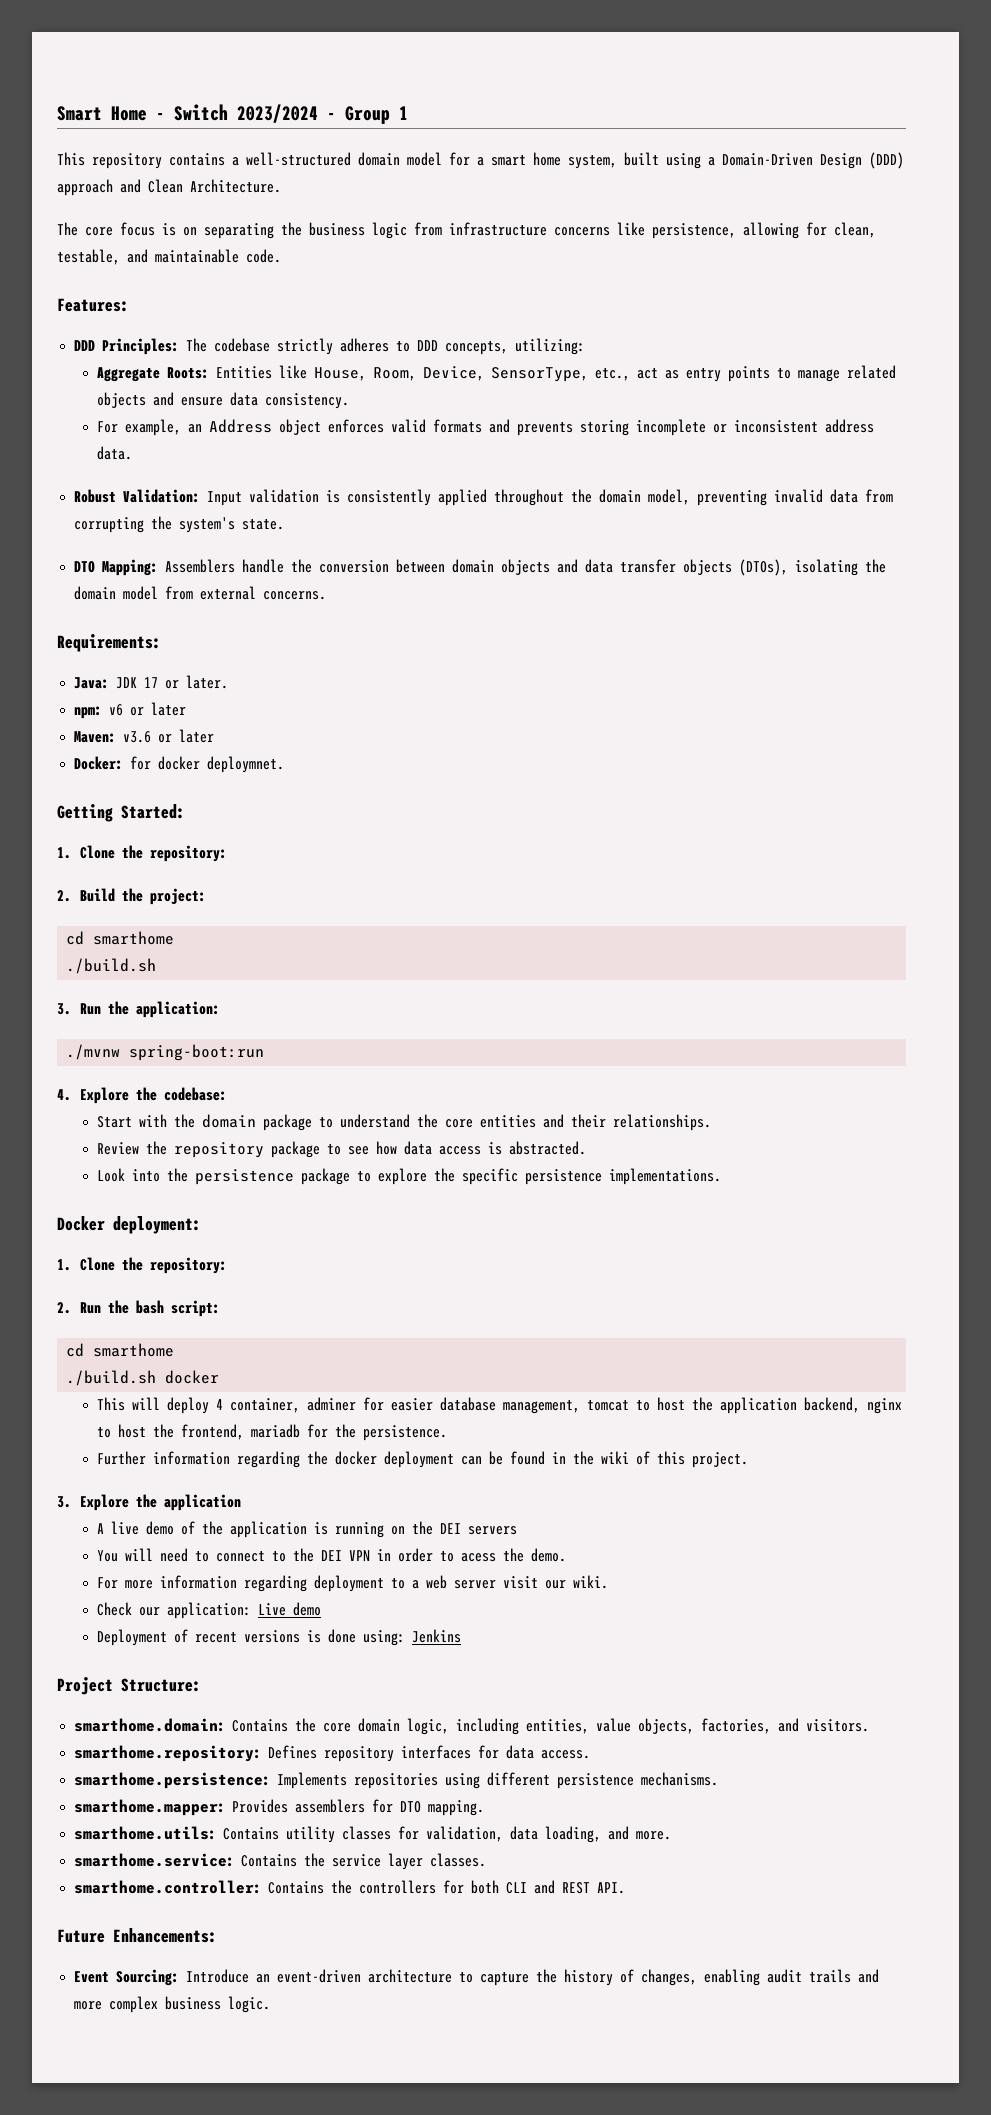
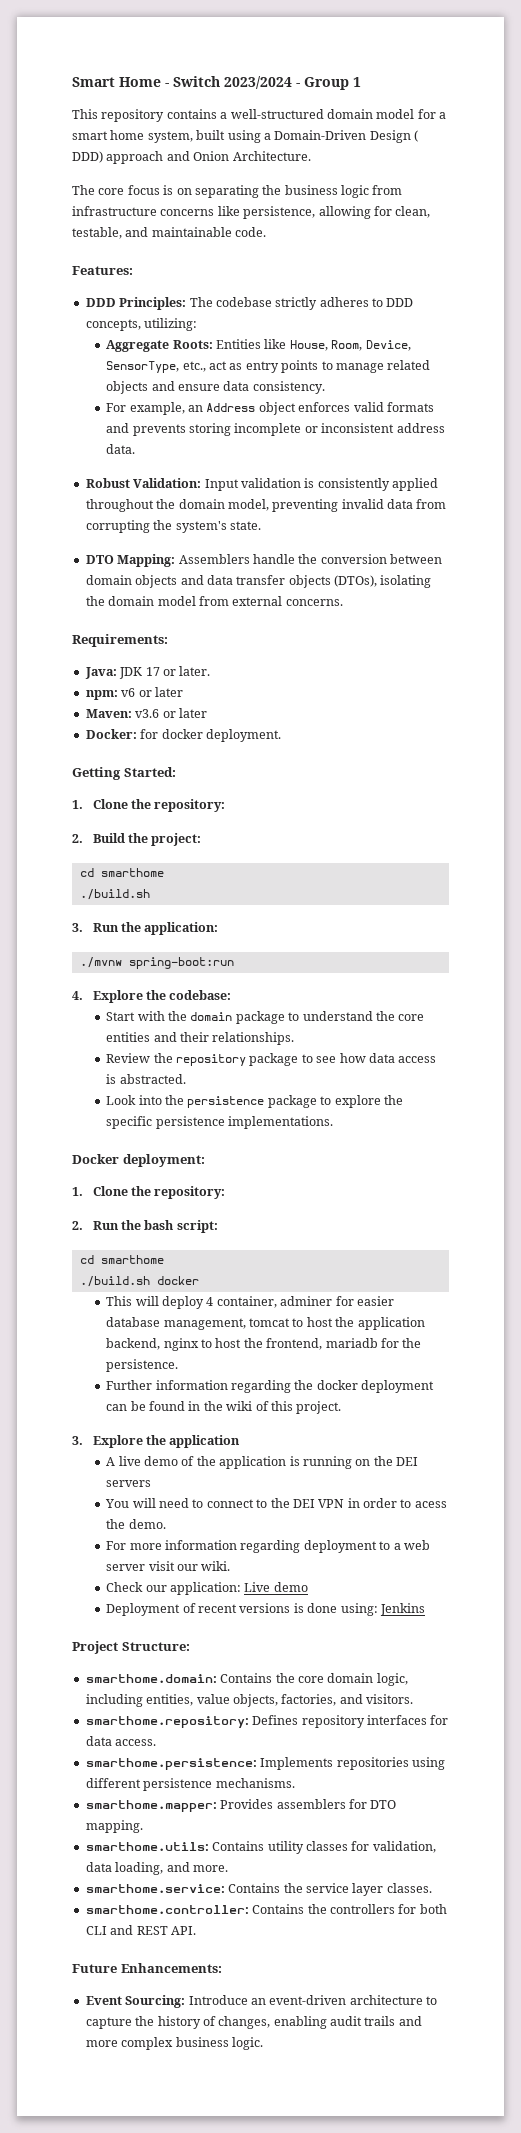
- This repository contains a well-structured domain model for a smart home system, built using a Domain-Driven Design (DDD) approach and Clean Architecture.
+ This repository contains a well-structured domain model for a smart home system, built using a Domain-Driven Design ( DDD) approach and Onion Architecture.
- Docker: for docker deploymnet.
+ Docker: for docker deployment.

